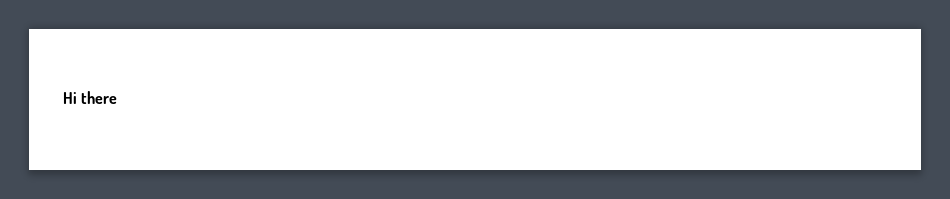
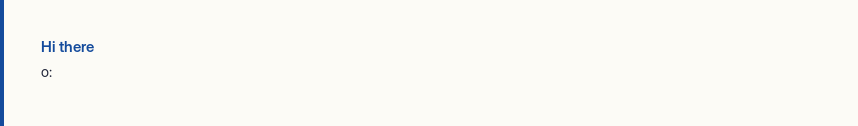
+ о:

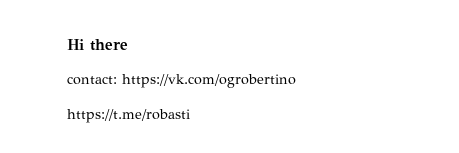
- о:
+ contact: https://vk.com/ogrobertino
+ https://t.me/robasti

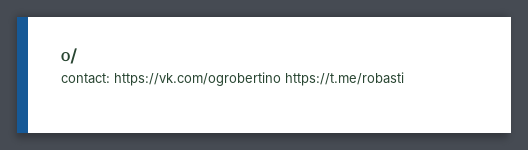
- Hi there
+ o/
- contact: https://vk.com/ogrobertino
- https://t.me/robasti
+ contact: https://vk.com/ogrobertino https://t.me/robasti

